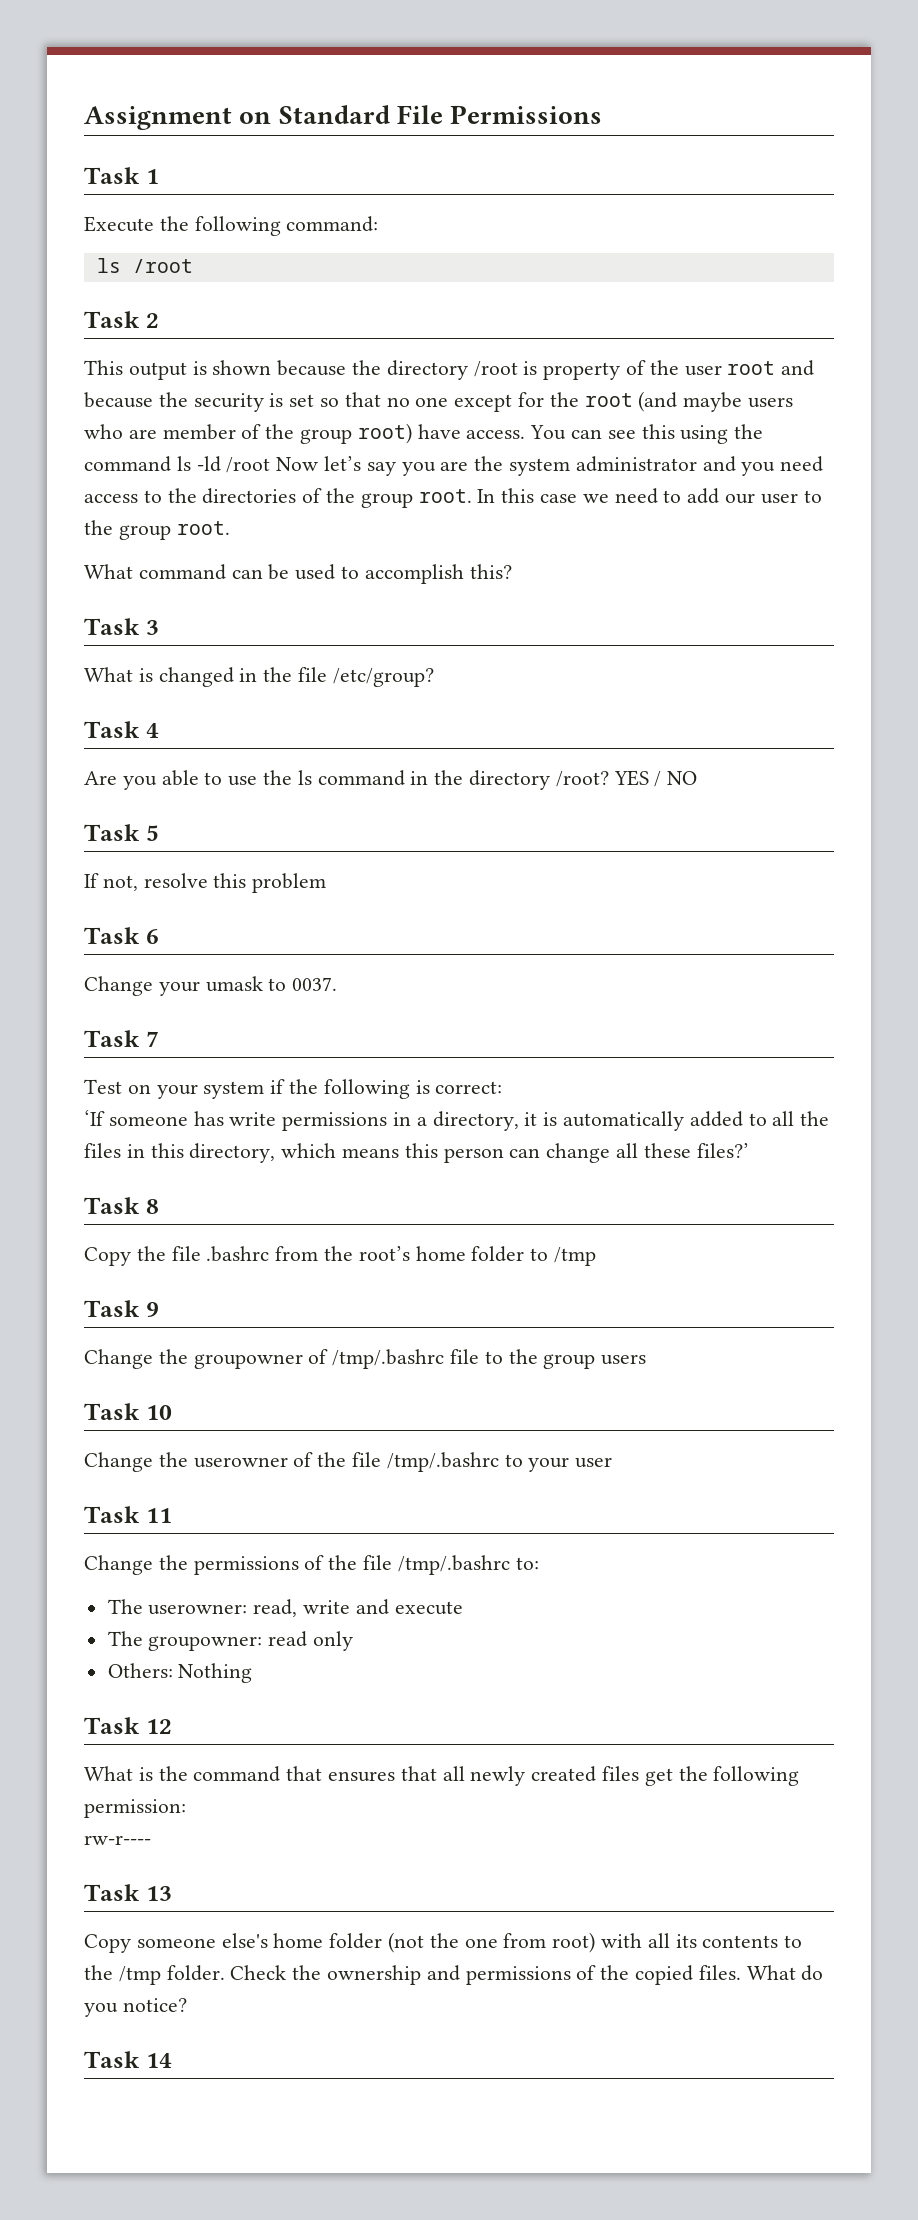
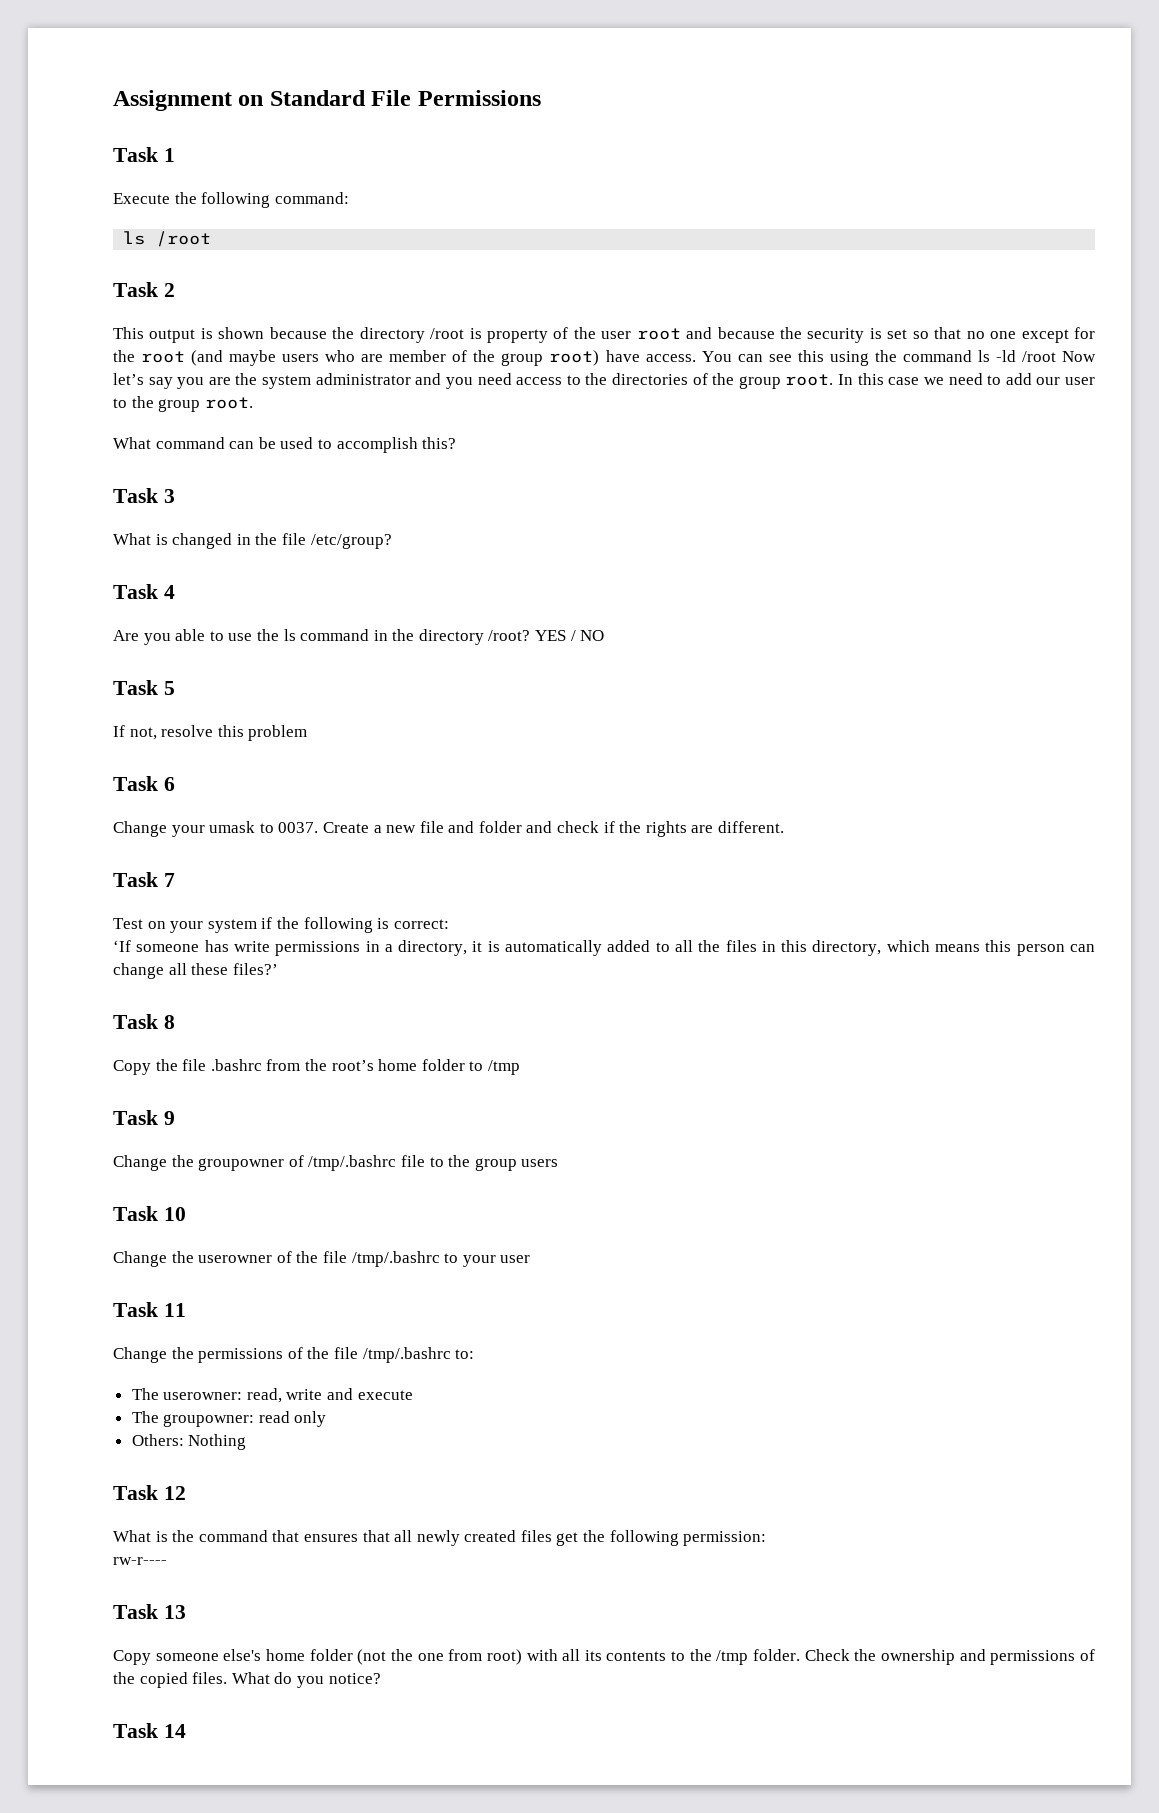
+ Create a new file and folder and check if the rights are different.

